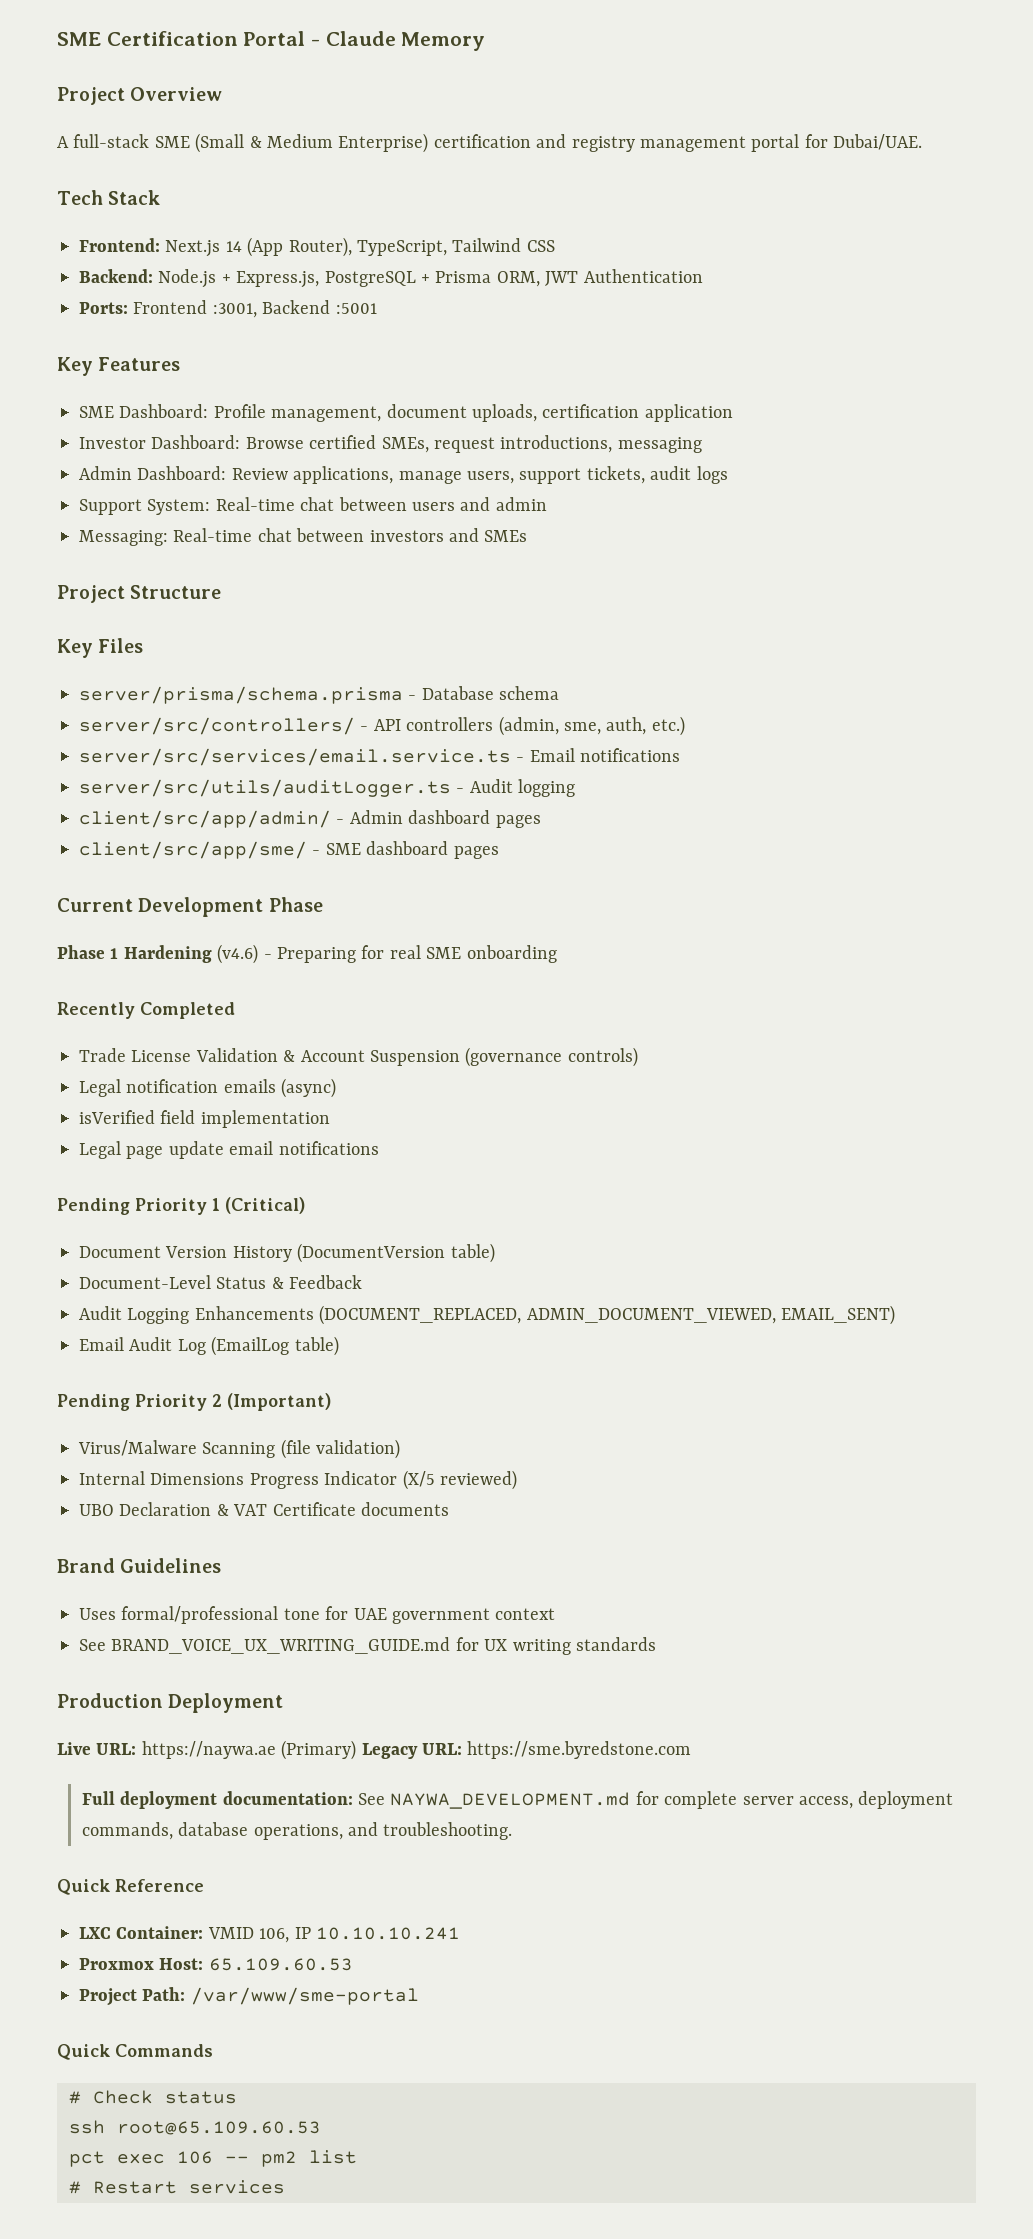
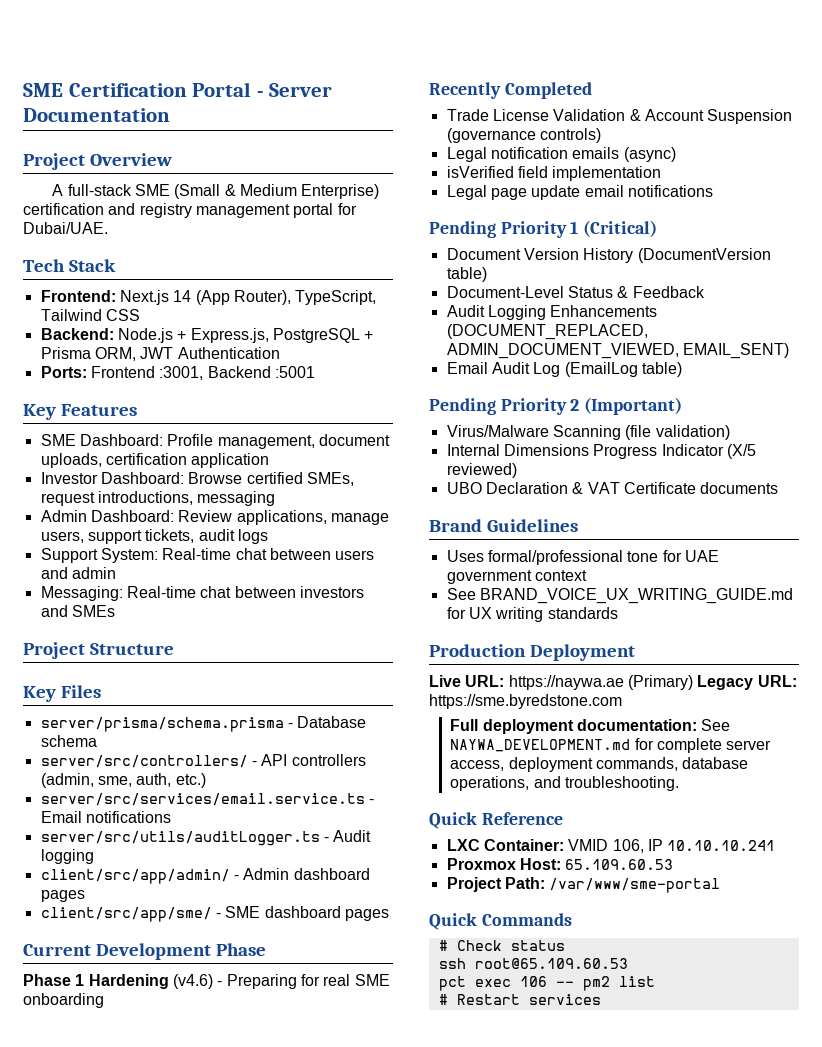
- SME Certification Portal - Claude Memory
+ SME Certification Portal - Server Documentation

